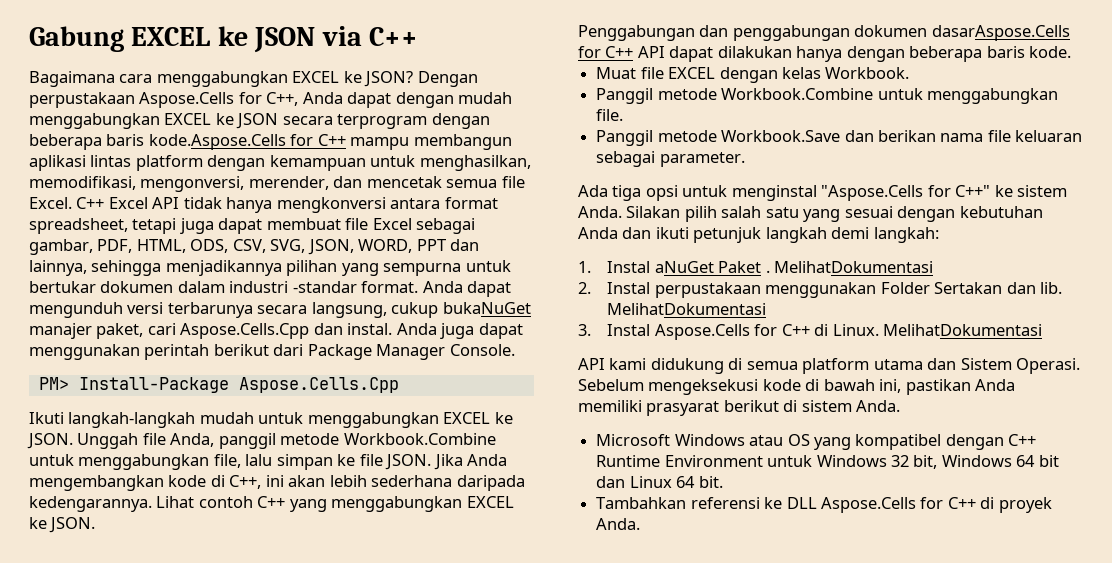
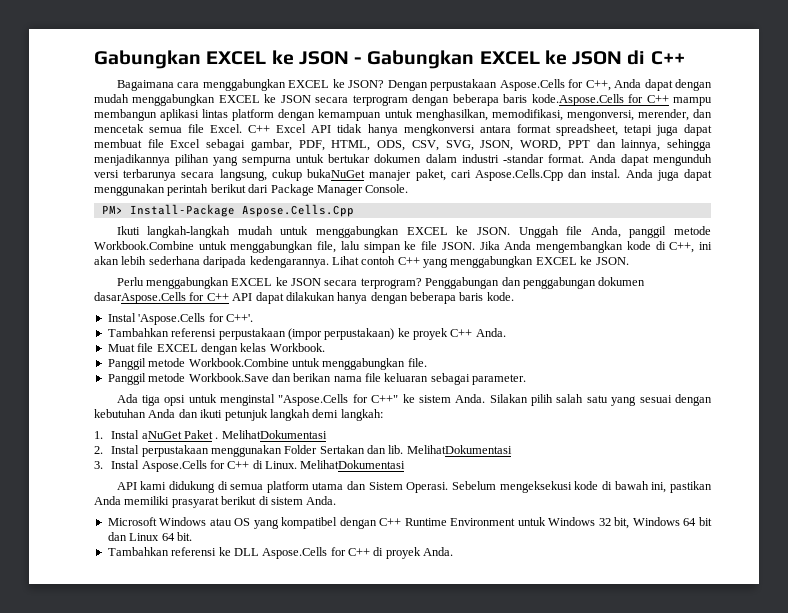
- Gabung EXCEL ke JSON via C++
+ Gabungkan EXCEL ke JSON - Gabungkan EXCEL ke JSON di C++
+ Perlu menggabungkan EXCEL ke JSON secara terprogram?
+ Instal 'Aspose.Cells for C++'.
+ Tambahkan referensi perpustakaan (impor perpustakaan) ke proyek C++ Anda.

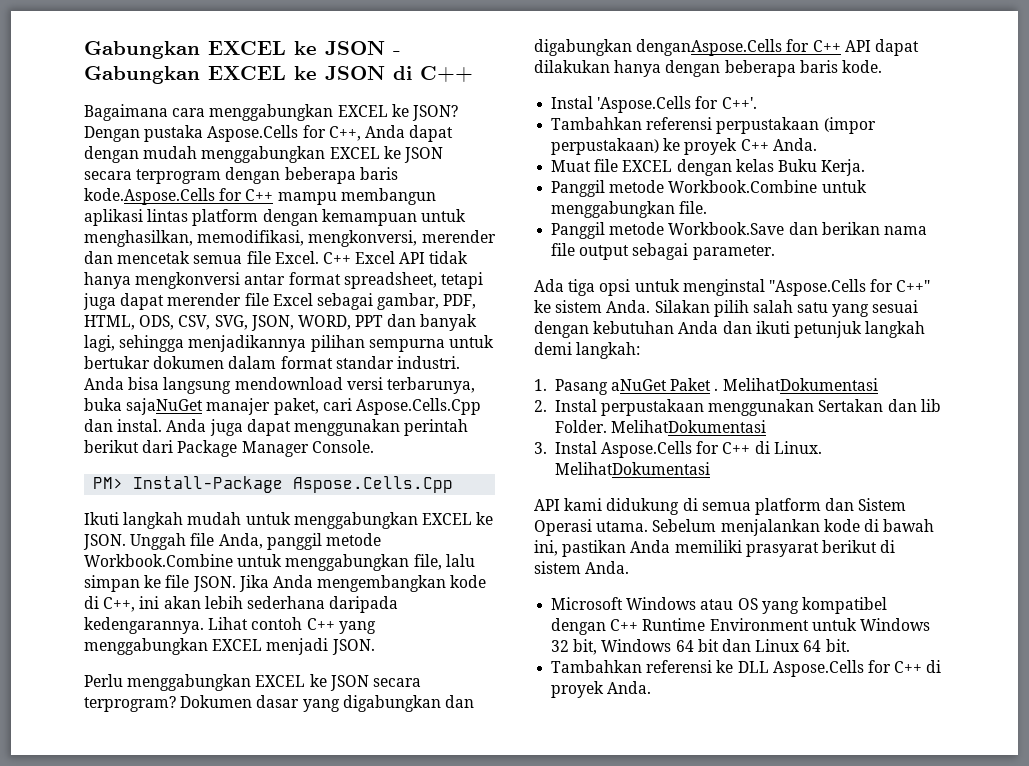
- Dengan perpustakaan Aspose.Cells for C++, Anda dapat dengan mudah menggabungkan EXCEL ke JSON secara terprogram dengan beberapa baris kode.Aspose.Cells for C++ mampu membangun aplikasi lintas platform dengan kemampuan untuk menghasilkan, memodifikasi, mengonversi, merender, dan mencetak semua file Excel.
+ Dengan pustaka Aspose.Cells for C++, Anda dapat dengan mudah menggabungkan EXCEL ke JSON secara terprogram dengan beberapa baris kode.Aspose.Cells for C++ mampu membangun aplikasi lintas platform dengan kemampuan untuk menghasilkan, memodifikasi, mengkonversi, merender dan mencetak semua file Excel.
- C++ Excel API tidak hanya mengkonversi antara format spreadsheet, tetapi juga dapat membuat file Excel sebagai gambar, PDF, HTML, ODS, CSV, SVG, JSON, WORD, PPT dan lainnya, sehingga menjadikannya pilihan yang sempurna untuk bertukar dokumen dalam industri -standar format. Anda dapat mengunduh versi terbarunya secara langsung, cukup bukaNuGet manajer paket, cari Aspose.Cells.Cpp dan instal.
+ C++ Excel API tidak hanya mengkonversi antar format spreadsheet, tetapi juga dapat merender file Excel sebagai gambar, PDF, HTML, ODS, CSV, SVG, JSON, WORD, PPT dan banyak lagi, sehingga menjadikannya pilihan sempurna untuk bertukar dokumen dalam format standar industri. Anda bisa langsung mendownload versi terbarunya, buka sajaNuGet manajer paket, cari Aspose.Cells.Cpp dan instal.
- Ikuti langkah-langkah mudah untuk menggabungkan EXCEL ke JSON.
+ Ikuti langkah mudah untuk menggabungkan EXCEL ke JSON.
- Lihat contoh C++ yang menggabungkan EXCEL ke JSON.
+ Lihat contoh C++ yang menggabungkan EXCEL menjadi JSON.
- Penggabungan dan penggabungan dokumen dasarAspose.Cells for C++ API dapat dilakukan hanya dengan beberapa baris kode.
+ Dokumen dasar yang digabungkan dan digabungkan denganAspose.Cells for C++ API dapat dilakukan hanya dengan beberapa baris kode.
- Muat file EXCEL dengan kelas Workbook.
+ Muat file EXCEL dengan kelas Buku Kerja.
- Panggil metode Workbook.Save dan berikan nama file keluaran sebagai parameter.
+ Panggil metode Workbook.Save dan berikan nama file output sebagai parameter.
- 1. Instal aNuGet Paket .
+ 1. Pasang aNuGet Paket .
- 2. Instal perpustakaan menggunakan Folder Sertakan dan lib.
+ 2. Instal perpustakaan menggunakan Sertakan dan lib Folder.
- API kami didukung di semua platform utama dan Sistem Operasi. Sebelum mengeksekusi kode di bawah ini, pastikan Anda memiliki prasyarat berikut di sistem Anda.
+ API kami didukung di semua platform dan Sistem Operasi utama. Sebelum menjalankan kode di bawah ini, pastikan Anda memiliki prasyarat berikut di sistem Anda.

